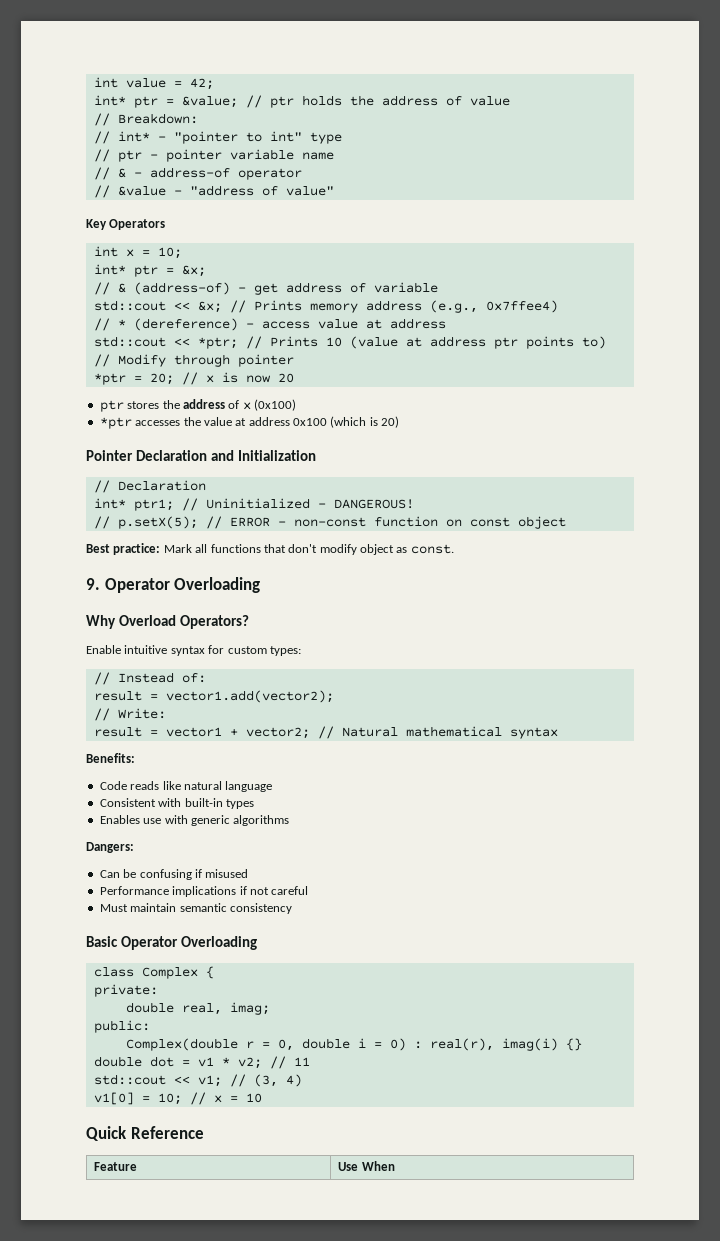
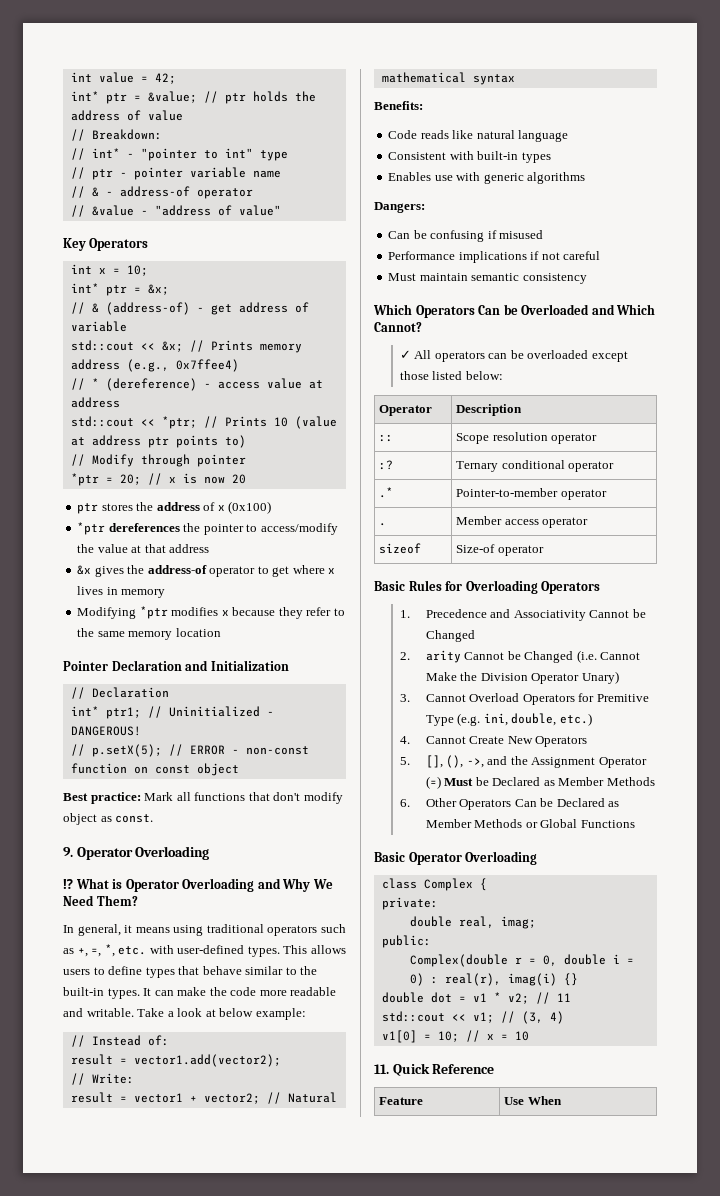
- *ptr accesses the value at address 0x100 (which is 20)
+ *ptr dereferences the pointer to access/modify the value at that address
+ &x gives the address-of operator to get where x lives in memory
+ Modifying *ptr modifies x because they refer to the same memory location
- Why Overload Operators?
- Enable intuitive syntax for custom types:
+ ⁉ What is Operator Overloading and Why We Need Them?
+ In general, it means using traditional operators such as +, =, *, etc. with user-defined types. This allows users to define types that behave similar to the built-in types. It can make the code more readable and writable. Take a look at below example:
+ Which Operators Can be Overloaded and Which Cannot?
+ ✓ All operators can be overloaded except those listed below:
+ Operator | Description
+ :: | Scope resolution operator
+ :? | Ternary conditional operator
+ .* | Pointer-to-member operator
+ . | Member access operator
+ sizeof | Size-of operator
+ Basic Rules for Overloading Operators
+ 1. Precedence and Associativity Cannot be Changed
+ 2. arity Cannot be Changed (i.e. Cannot Make the Division Operator Unary)
+ 3. Cannot Overload Operators for Premitive Type (e.g. ini, double, etc.)
+ 4. Cannot Create New Operators
+ 5. [], (), ->, and the Assignment Operator (=) Must be Declared as Member Methods
+ 6. Other Operators Can be Declared as Member Methods or Global Functions
- Quick Reference
+ 11. Quick Reference

